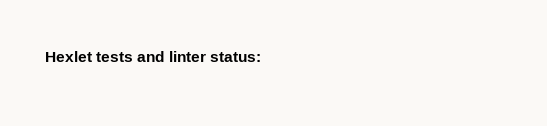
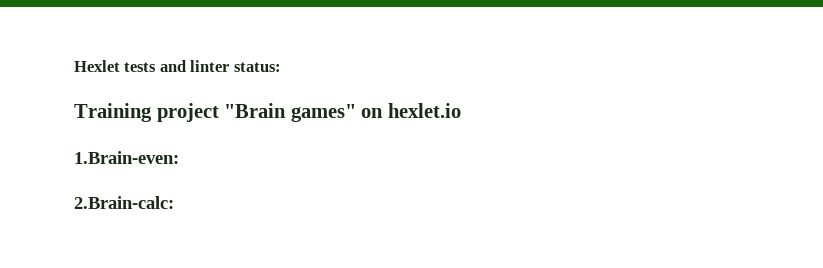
+ Training project "Brain games" on hexlet.io
+ 1.Brain-even:
+ 2.Brain-calc:

